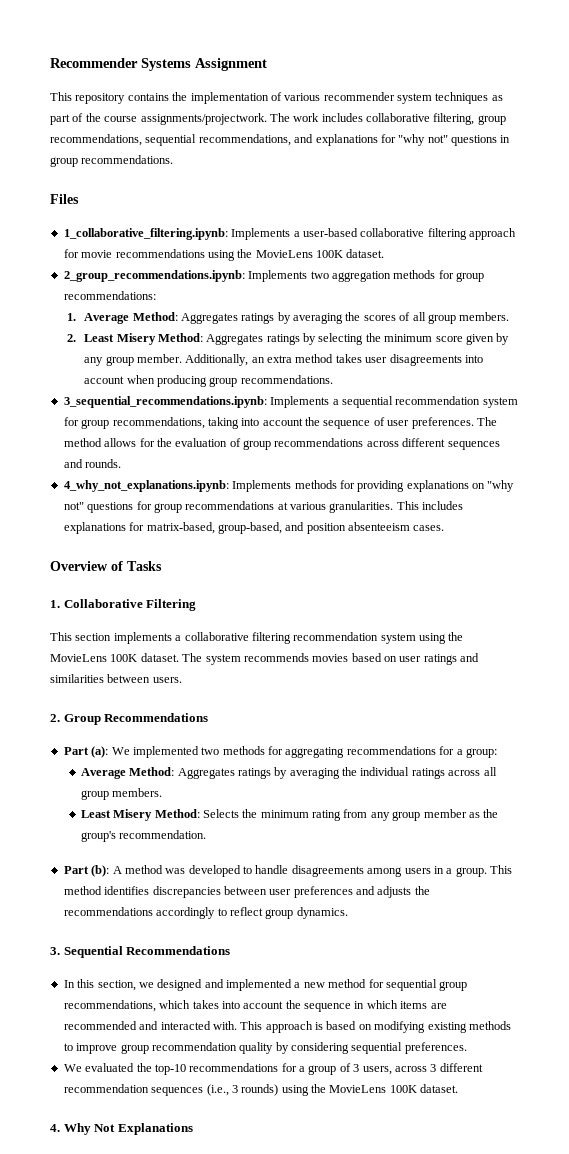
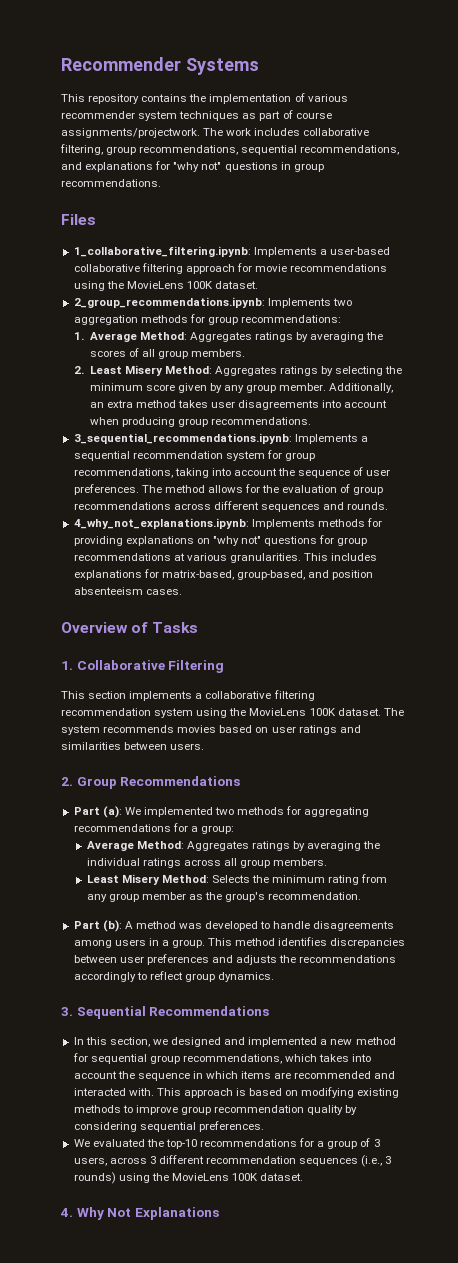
- Recommender Systems Assignment
+ Recommender Systems
- This repository contains the implementation of various recommender system techniques as part of the course assignments/projectwork.
+ This repository contains the implementation of various recommender system techniques as part of course assignments/projectwork.

